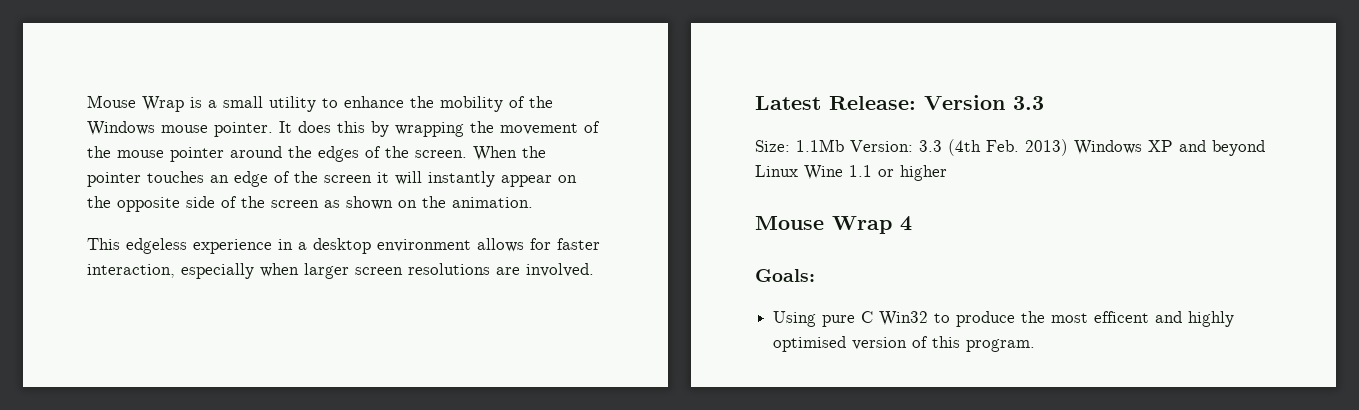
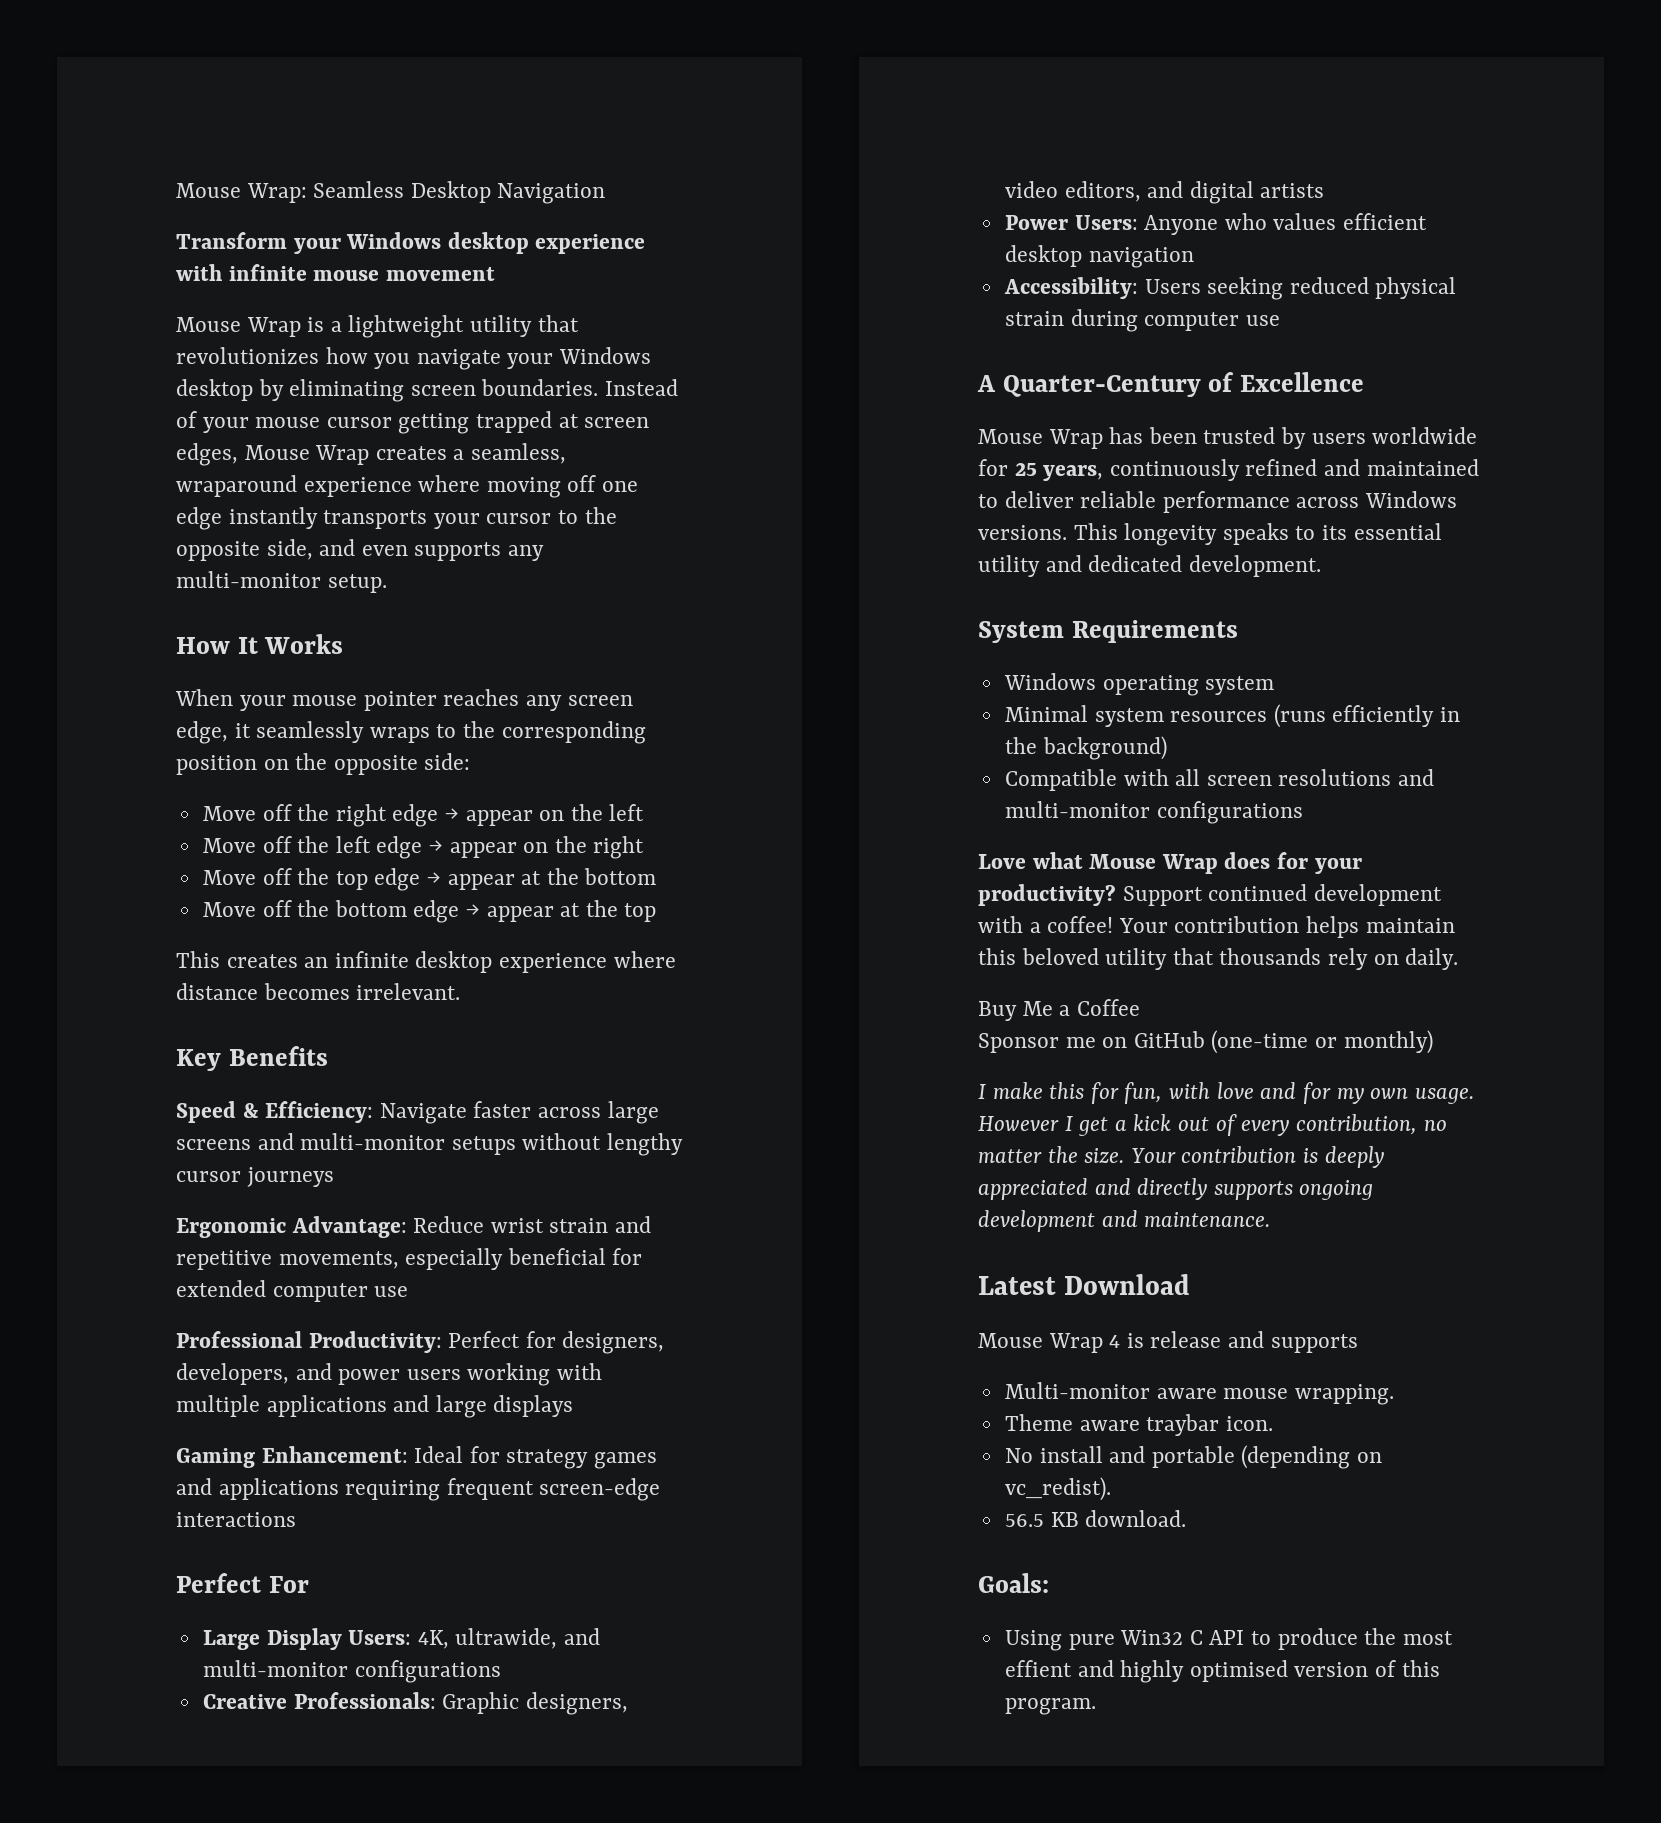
- Mouse Wrap is a small utility to enhance the mobility of the Windows mouse pointer. It does this by wrapping the movement of the mouse pointer around the edges of the screen. When the pointer touches an edge of the screen it will instantly appear on the opposite side of the screen as shown on the animation.
- This edgeless experience in a desktop environment allows for faster interaction, especially when larger screen resolutions are involved.
- Latest Release: Version 3.3
- Size: 1.1Mb Version: 3.3 (4th Feb. 2013) Windows XP and beyond Linux Wine 1.1 or higher
- Mouse Wrap 4
+ Mouse Wrap: Seamless Desktop Navigation
+ Transform your Windows desktop experience with infinite mouse movement
+ Mouse Wrap is a lightweight utility that revolutionizes how you navigate your Windows desktop by eliminating screen boundaries. Instead of your mouse cursor getting trapped at screen edges, Mouse Wrap creates a seamless, wraparound experience where moving off one edge instantly transports your cursor to the opposite side, and even supports any multi-monitor setup.
+ How It Works
+ When your mouse pointer reaches any screen edge, it seamlessly wraps to the corresponding position on the opposite side:
+ Move off the right edge → appear on the left
+ Move off the left edge → appear on the right
+ Move off the top edge → appear at the bottom
+ Move off the bottom edge → appear at the top
+ This creates an infinite desktop experience where distance becomes irrelevant.
+ Key Benefits
+ Speed & Efficiency: Navigate faster across large screens and multi-monitor setups without lengthy cursor journeys
+ Ergonomic Advantage: Reduce wrist strain and repetitive movements, especially beneficial for extended computer use
+ Professional Productivity: Perfect for designers, developers, and power users working with multiple applications and large displays
+ Gaming Enhancement: Ideal for strategy games and applications requiring frequent screen-edge interactions
+ Perfect For
+ Large Display Users: 4K, ultrawide, and multi-monitor configurations
+ Creative Professionals: Graphic designers, video editors, and digital artists
+ Power Users: Anyone who values efficient desktop navigation
+ Accessibility: Users seeking reduced physical strain during computer use
+ A Quarter-Century of Excellence
+ Mouse Wrap has been trusted by users worldwide for 25 years, continuously refined and maintained to deliver reliable performance across Windows versions. This longevity speaks to its essential utility and dedicated development.
+ System Requirements
+ Windows operating system
+ Minimal system resources (runs efficiently in the background)
+ Compatible with all screen resolutions and multi-monitor configurations
+ Love what Mouse Wrap does for your productivity? Support continued development with a coffee! Your contribution helps maintain this beloved utility that thousands rely on daily.
+ Buy Me a Coffee
+ Sponsor me on GitHub (one-time or monthly)
+ I make this for fun, with love and for my own usage. However I get a kick out of every contribution, no matter the size. Your contribution is deeply appreciated and directly supports ongoing development and maintenance.
+ Latest Download
+ Mouse Wrap 4 is release and supports
+ Multi-monitor aware mouse wrapping.
+ Theme aware traybar icon.
+ No install and portable (depending on vc_redist).
+ 56.5 KB download.
- Using pure C Win32 to produce the most efficent and highly optimised version of this program.
+ Using pure Win32 C API to produce the most effient and highly optimised version of this program.

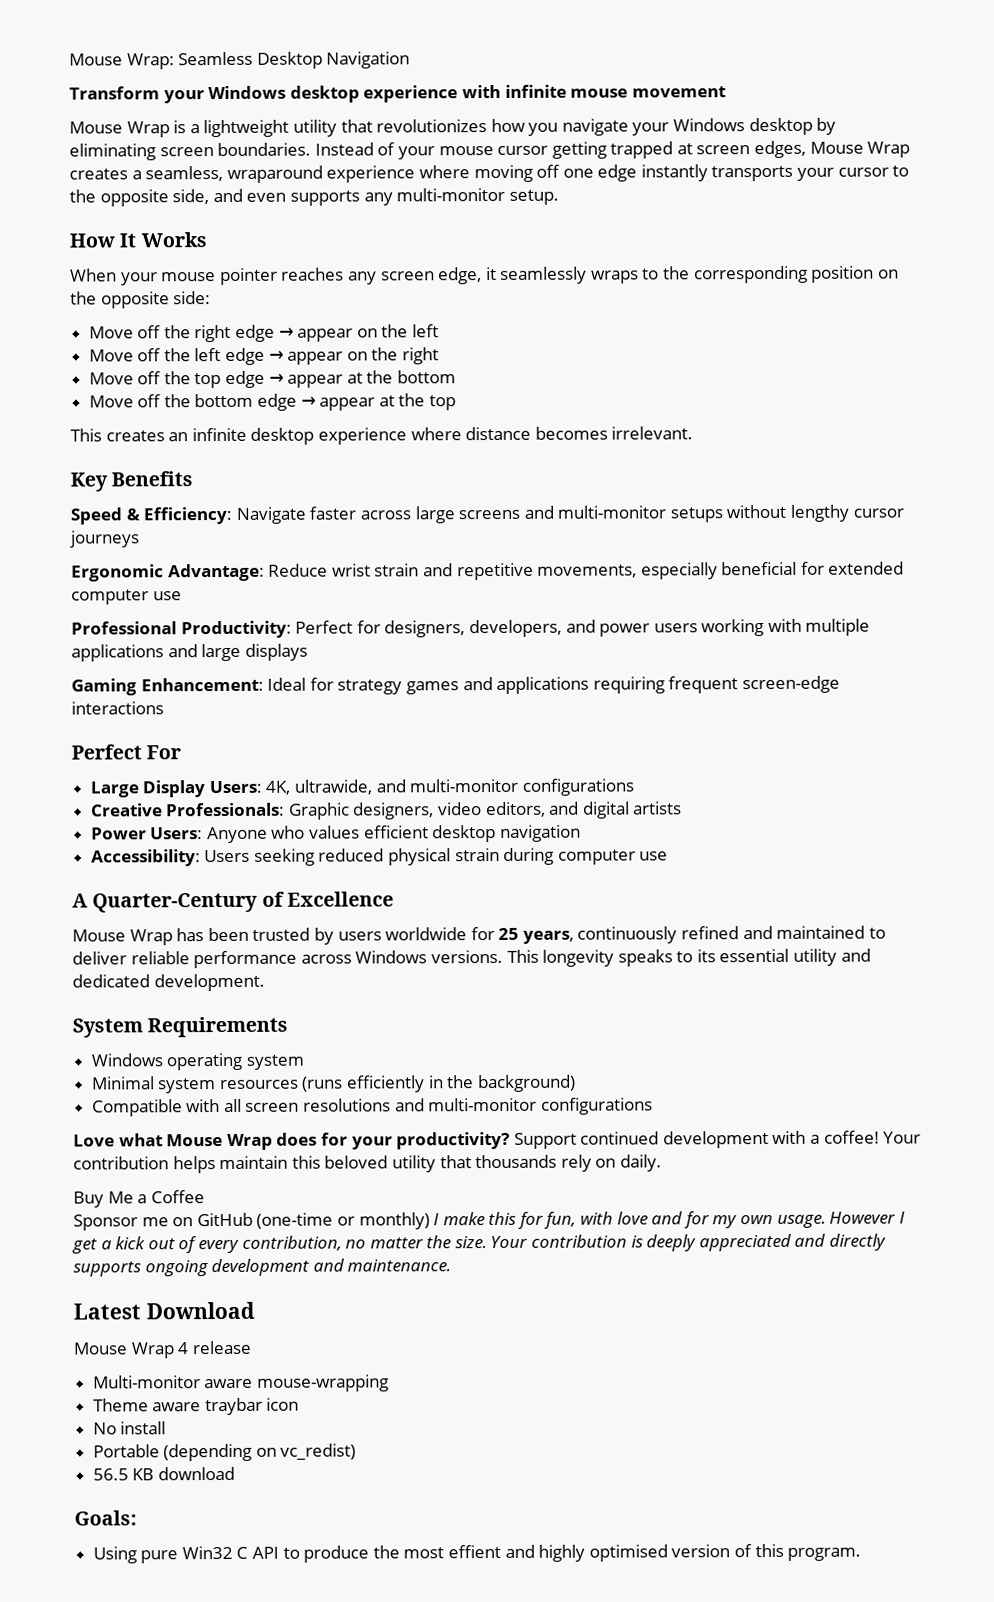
- Sponsor me on GitHub (one-time or monthly)
- I make this for fun, with love and for my own usage.
+ Sponsor me on GitHub (one-time or monthly) I make this for fun, with love and for my own usage.
- Mouse Wrap 4 is release and supports
+ Mouse Wrap 4 release
- Multi-monitor aware mouse wrapping.
+ Multi-monitor aware mouse-wrapping
- Theme aware traybar icon.
+ Theme aware traybar icon
- No install and portable (depending on vc_redist).
+ No install
+ Portable (depending on vc_redist)
- 56.5 KB download.
+ 56.5 KB download

